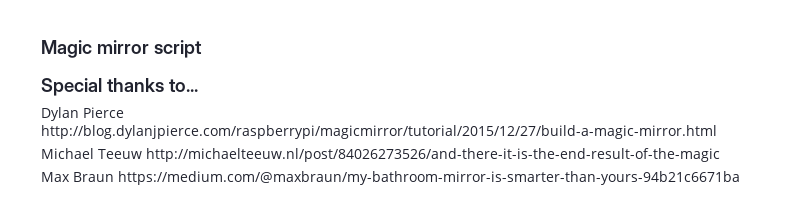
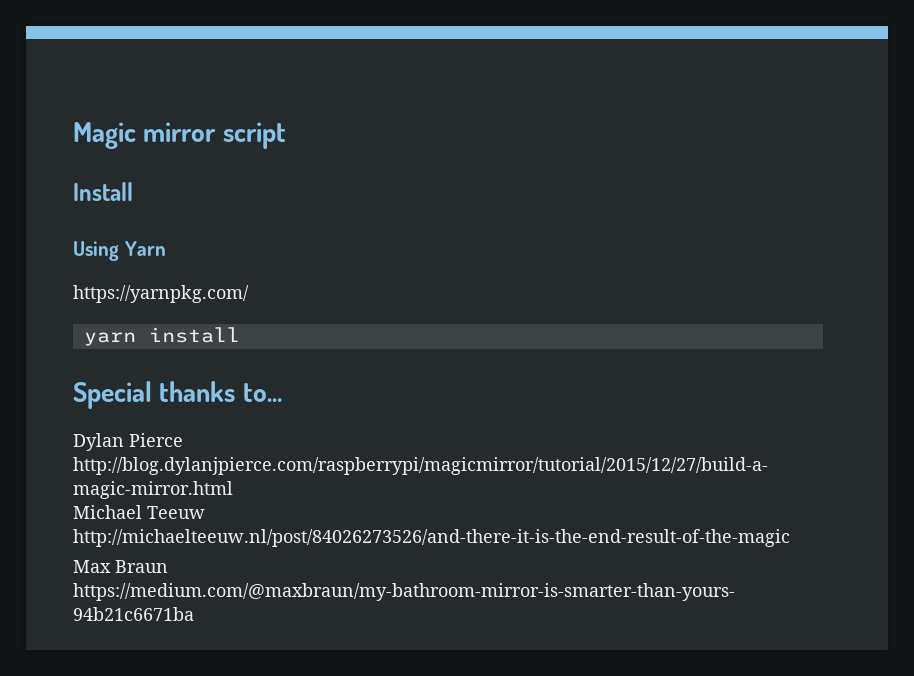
+ Install
+ Using Yarn
+ https://yarnpkg.com/
+ yarn install

